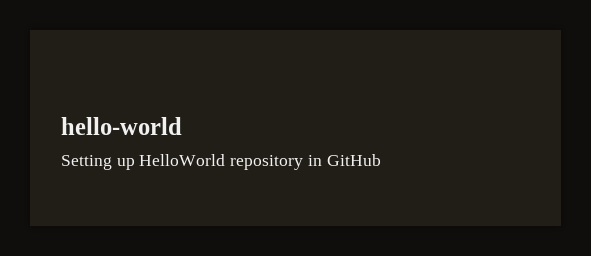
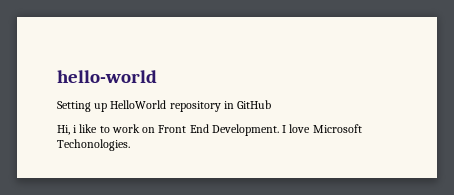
+ Hi, i like to work on Front End Development. I love Microsoft Techonologies.

